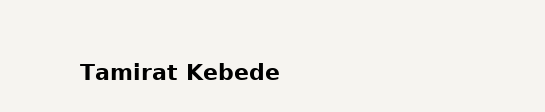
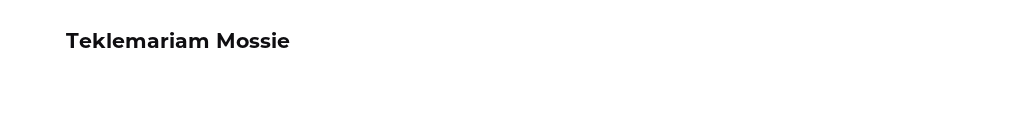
- Tamirat Kebede
+ Teklemariam Mossie

